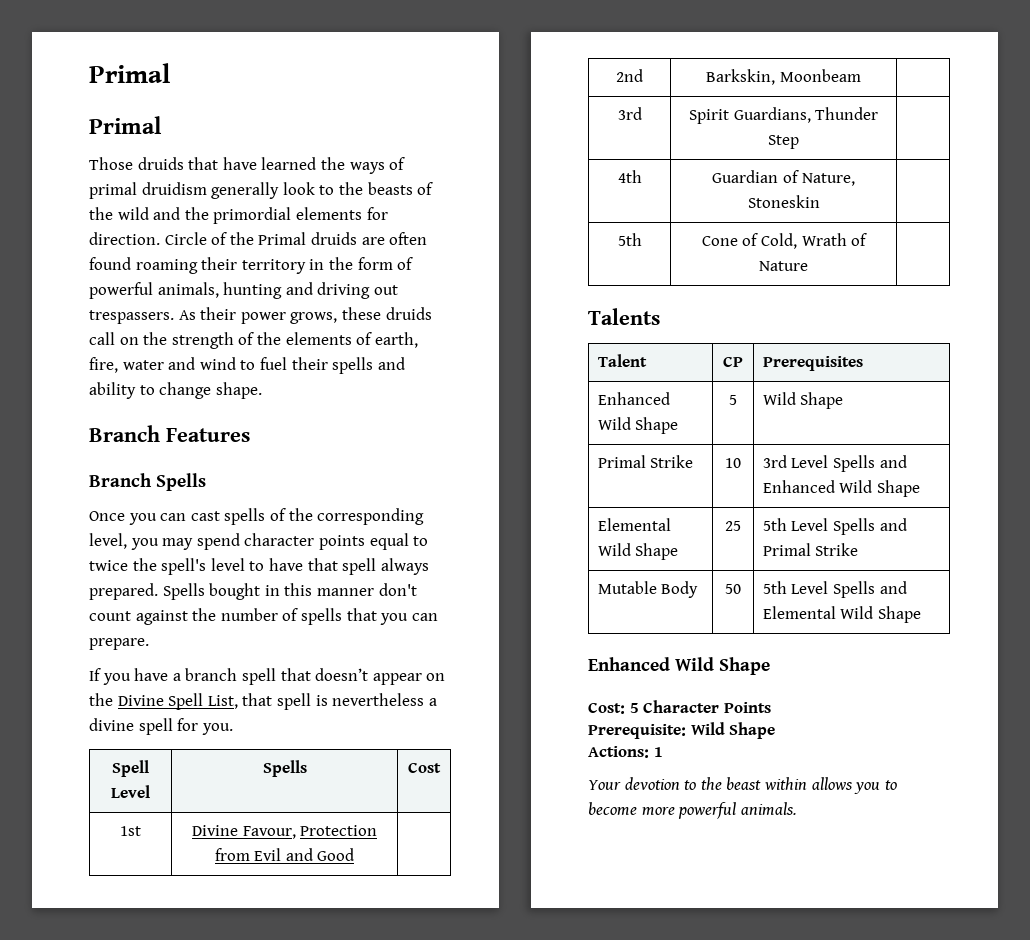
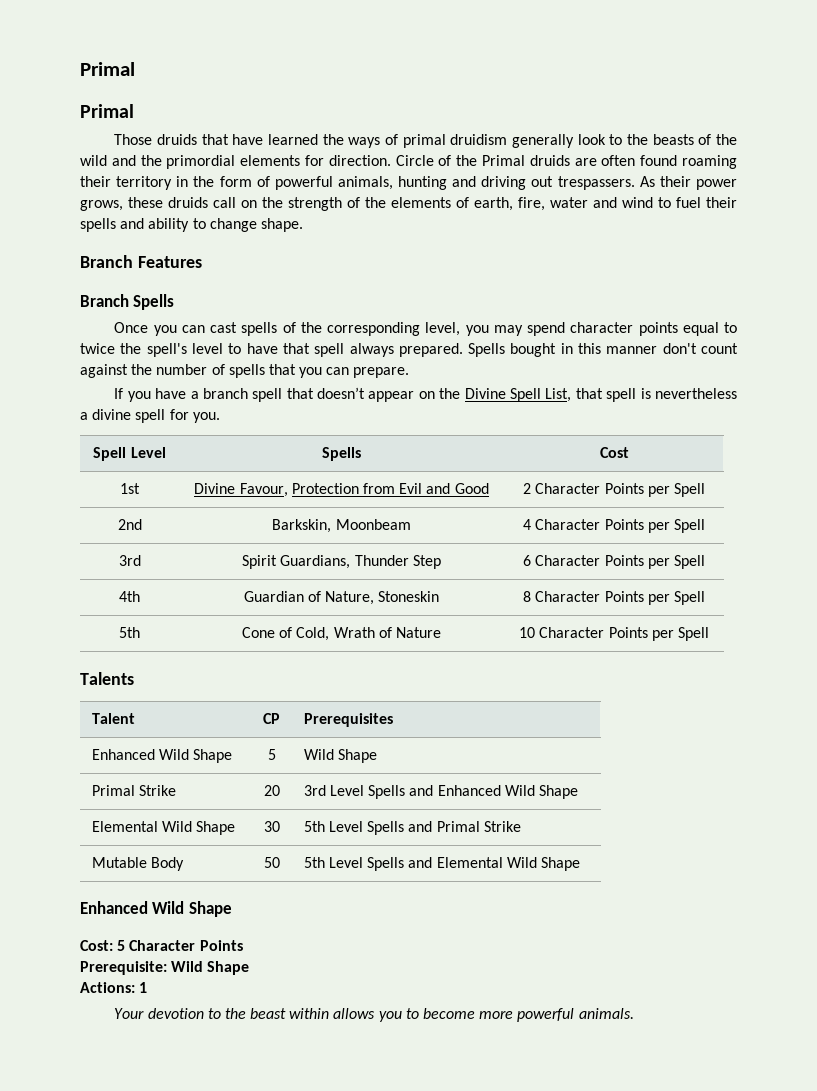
- 1st | Divine Favour, Protection from Evil and Good |
- 2nd | Barkskin, Moonbeam |
+ 1st | Divine Favour, Protection from Evil and Good | 2 Character Points per Spell
+ 2nd | Barkskin, Moonbeam | 4 Character Points per Spell
- 3rd | Spirit Guardians, Thunder Step |
+ 3rd | Spirit Guardians, Thunder Step | 6 Character Points per Spell
- 4th | Guardian of Nature, Stoneskin |
+ 4th | Guardian of Nature, Stoneskin | 8 Character Points per Spell
- 5th | Cone of Cold, Wrath of Nature |
+ 5th | Cone of Cold, Wrath of Nature | 10 Character Points per Spell
- Primal Strike | 10 | 3rd Level Spells and Enhanced Wild Shape
+ Primal Strike | 20 | 3rd Level Spells and Enhanced Wild Shape
- Elemental Wild Shape | 25 | 5th Level Spells and Primal Strike
+ Elemental Wild Shape | 30 | 5th Level Spells and Primal Strike

